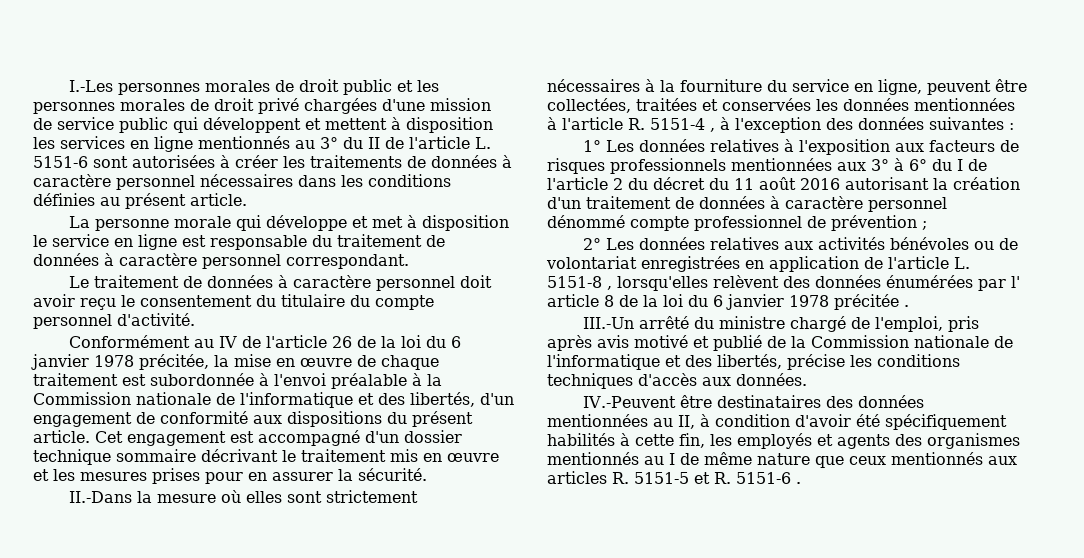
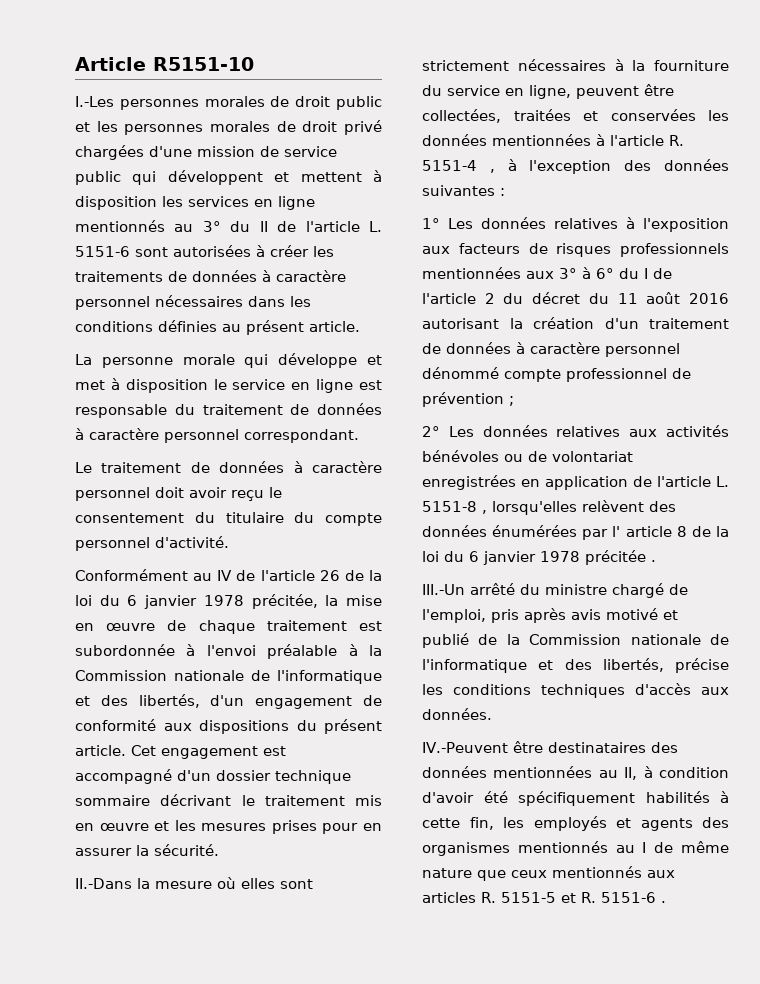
+ Article R5151-10

